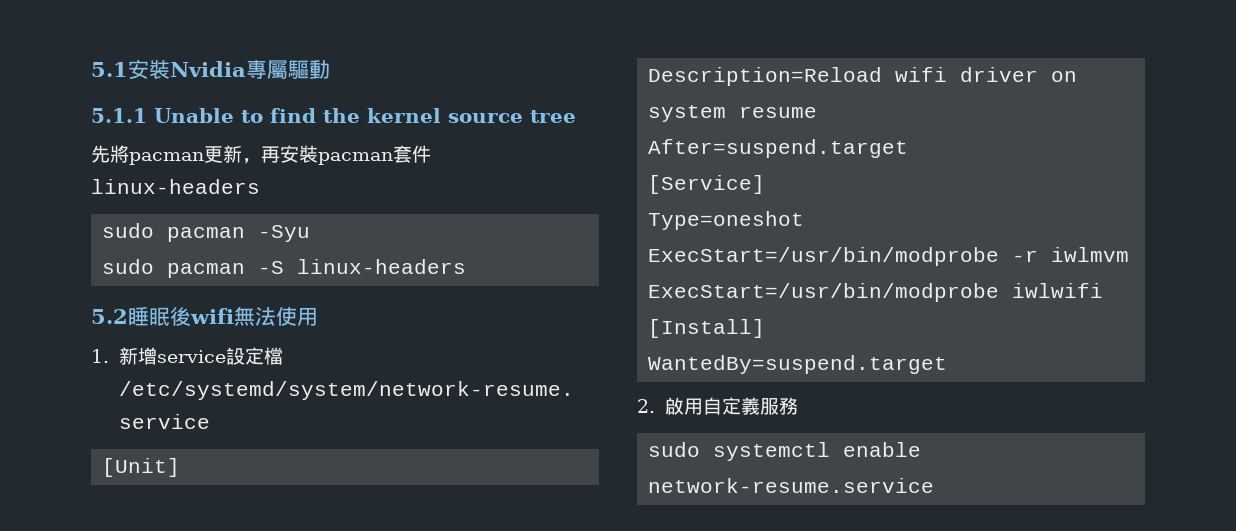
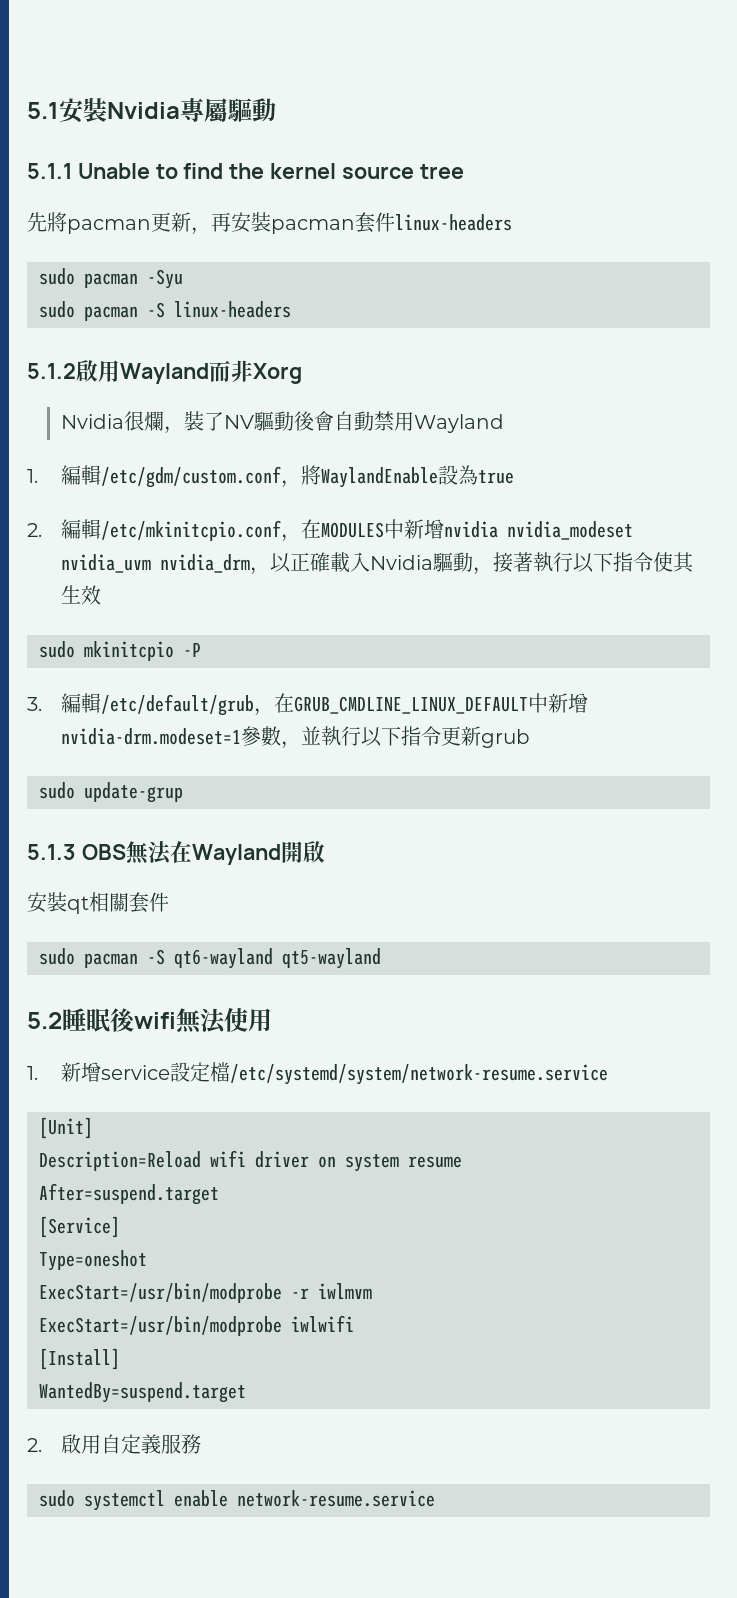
+ 5.1.2啟用Wayland而非Xorg
+ Nvidia很爛，裝了NV驅動後會自動禁用Wayland
+ 1.編輯/etc/gdm/custom.conf，將WaylandEnable設為true
+ 2.編輯/etc/mkinitcpio.conf，在MODULES中新增nvidia nvidia_modeset nvidia_uvm nvidia_drm，以正確載入Nvidia驅動，接著執行以下指令使其生效
+ sudo mkinitcpio -P
+ 3.編輯/etc/default/grub，在GRUB_CMDLINE_LINUX_DEFAULT中新增nvidia-drm.modeset=1參數，並執行以下指令更新grub
+ sudo update-grup
+ 5.1.3 OBS無法在Wayland開啟
+ 安裝qt相關套件
+ sudo pacman -S qt6-wayland qt5-wayland

